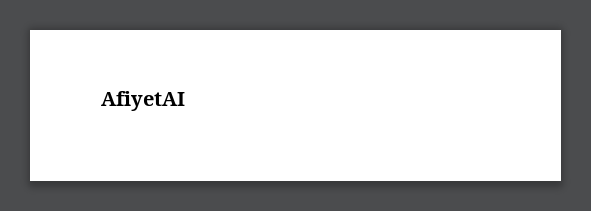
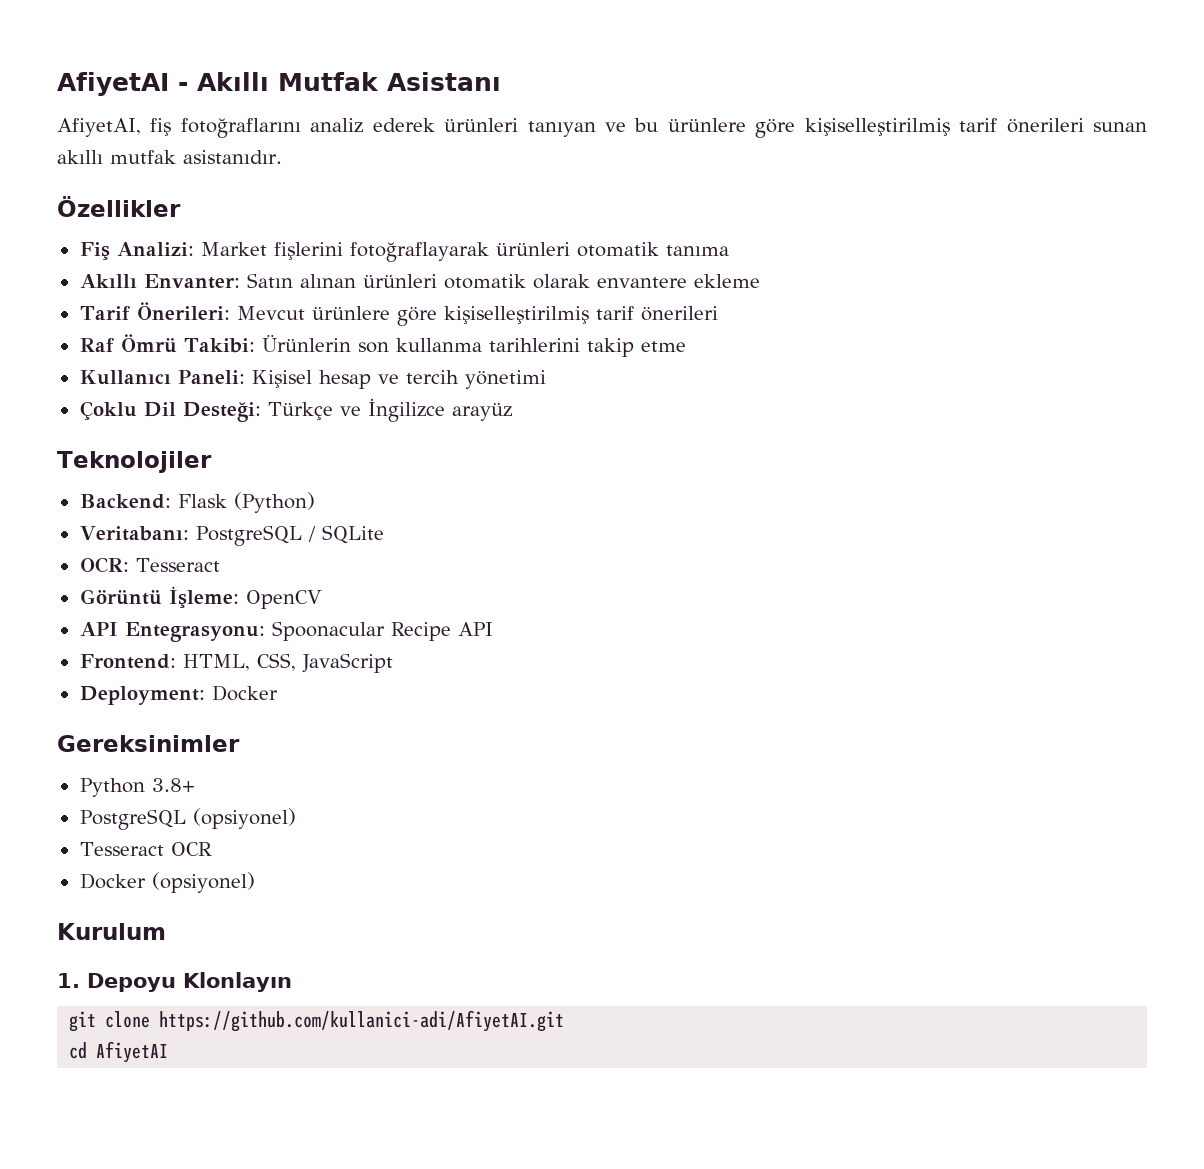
- AfiyetAI
+ AfiyetAI - Akıllı Mutfak Asistanı
+ AfiyetAI, fiş fotoğraflarını analiz ederek ürünleri tanıyan ve bu ürünlere göre kişiselleştirilmiş tarif önerileri sunan akıllı mutfak asistanıdır.
+ Özellikler
+ Fiş Analizi: Market fişlerini fotoğraflayarak ürünleri otomatik tanıma
+ Akıllı Envanter: Satın alınan ürünleri otomatik olarak envantere ekleme
+ Tarif Önerileri: Mevcut ürünlere göre kişiselleştirilmiş tarif önerileri
+ Raf Ömrü Takibi: Ürünlerin son kullanma tarihlerini takip etme
+ Kullanıcı Paneli: Kişisel hesap ve tercih yönetimi
+ Çoklu Dil Desteği: Türkçe ve İngilizce arayüz
+ Teknolojiler
+ Backend: Flask (Python)
+ Veritabanı: PostgreSQL / SQLite
+ OCR: Tesseract
+ Görüntü İşleme: OpenCV
+ API Entegrasyonu: Spoonacular Recipe API
+ Frontend: HTML, CSS, JavaScript
+ Deployment: Docker
+ Gereksinimler
+ Python 3.8+
+ PostgreSQL (opsiyonel)
+ Tesseract OCR
+ Docker (opsiyonel)
+ Kurulum
+ 1. Depoyu Klonlayın
+ git clone https://github.com/kullanici-adi/AfiyetAI.git
+ cd AfiyetAI

